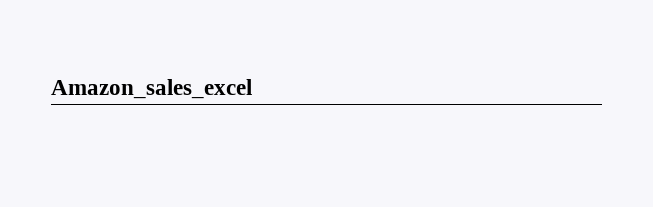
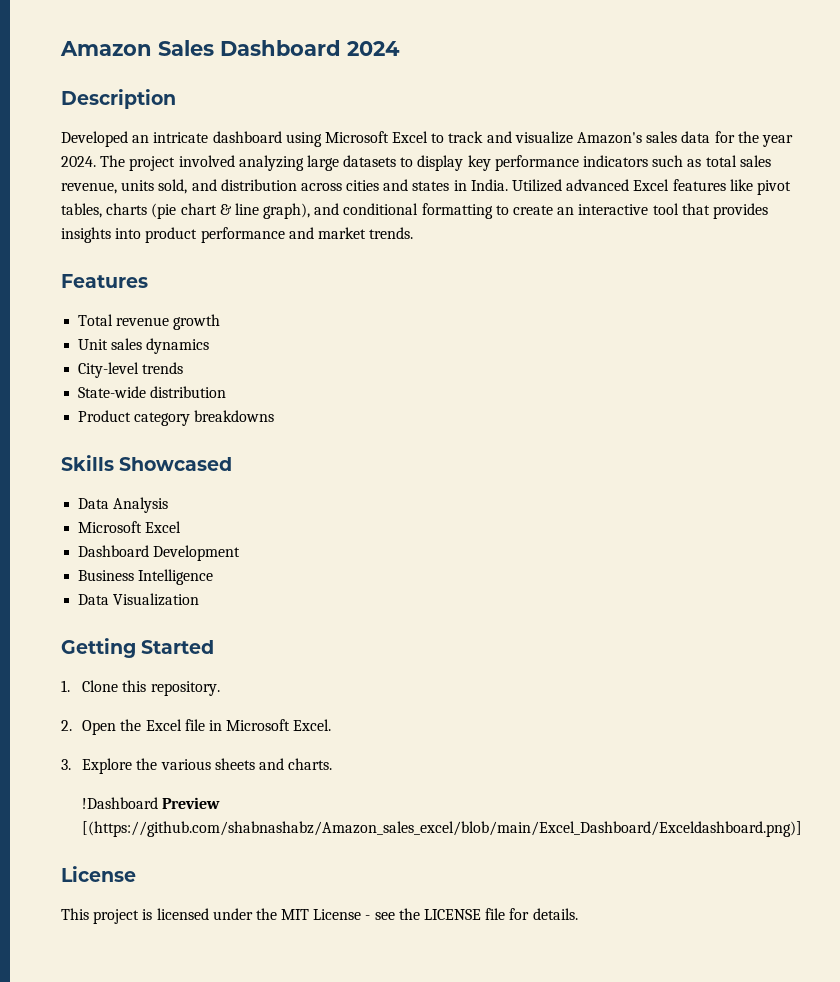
- Amazon_sales_excel
+ Amazon Sales Dashboard 2024
+ Description
+ Developed an intricate dashboard using Microsoft Excel to track and visualize Amazon's sales data for the year 2024. The project involved analyzing large datasets to display key performance indicators such as total sales revenue, units sold, and distribution across cities and states in India. Utilized advanced Excel features like pivot tables, charts (pie chart & line graph), and conditional formatting to create an interactive tool that provides insights into product performance and market trends.
+ Features
+ Total revenue growth
+ Unit sales dynamics
+ City-level trends
+ State-wide distribution
+ Product category breakdowns
+ Skills Showcased
+ Data Analysis
+ Microsoft Excel
+ Dashboard Development
+ Business Intelligence
+ Data Visualization
+ Getting Started
+ 1. Clone this repository.
+ 2. Open the Excel file in Microsoft Excel.
+ 3. Explore the various sheets and charts.
+ !Dashboard Preview [(https://github.com/shabnashabz/Amazon_sales_excel/blob/main/Excel_Dashboard/Exceldashboard.png)]
+ License
+ This project is licensed under the MIT License - see the LICENSE file for details.

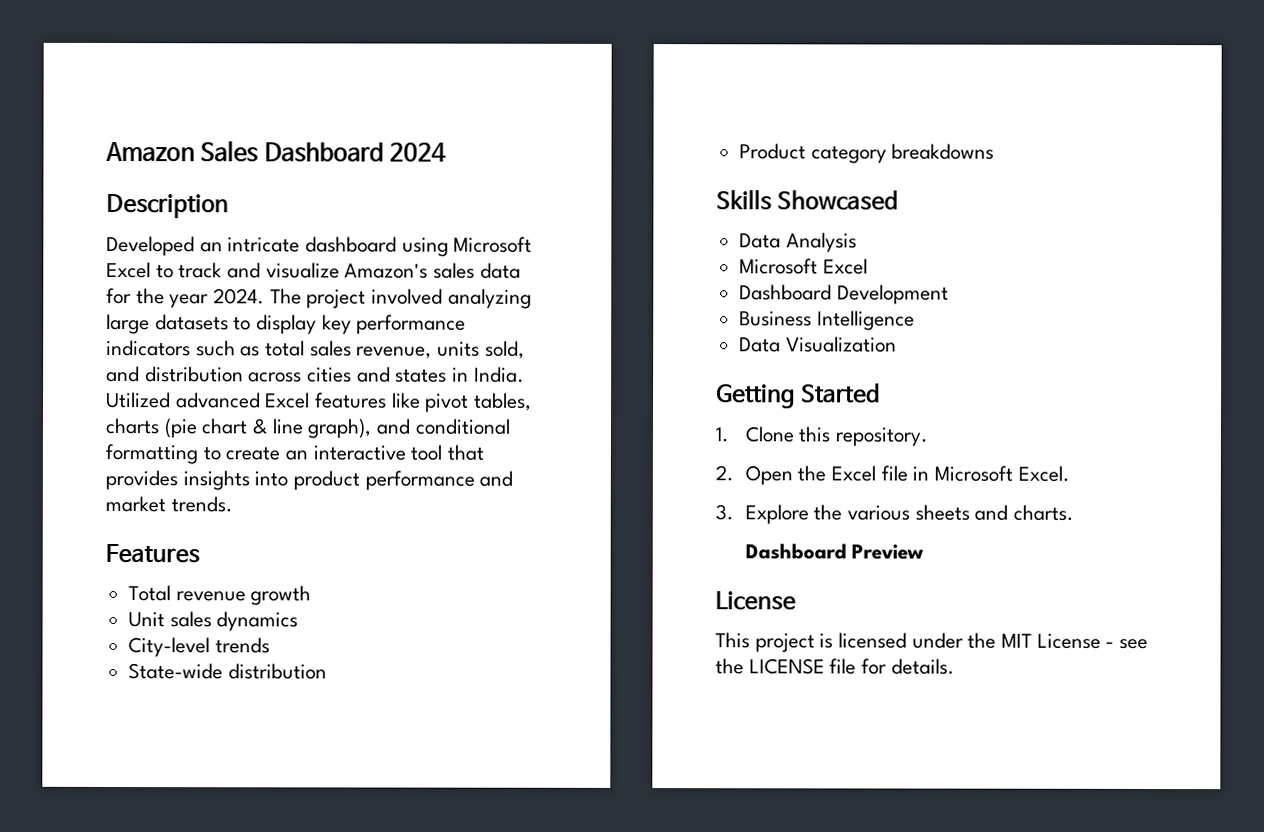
- !Dashboard Preview [(https://github.com/shabnashabz/Amazon_sales_excel/blob/main/Excel_Dashboard/Exceldashboard.png)]
+ Dashboard Preview

